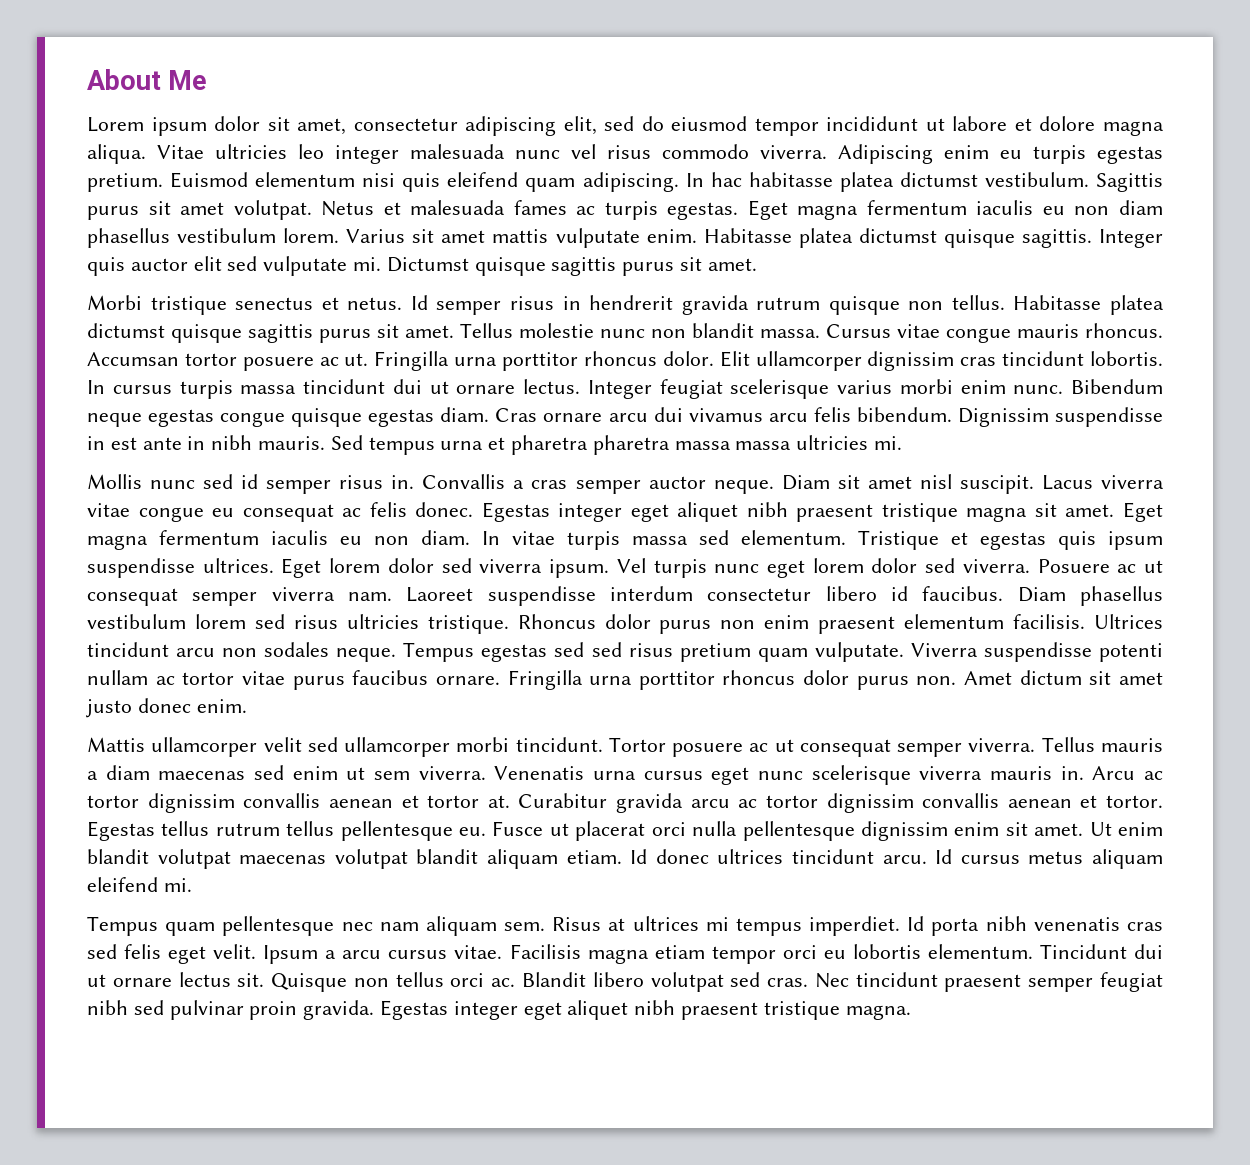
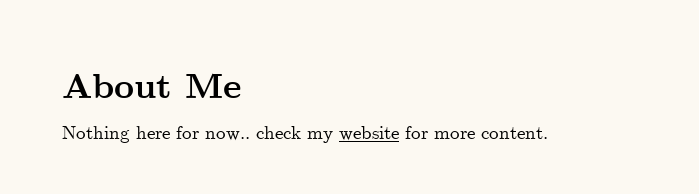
- Lorem ipsum dolor sit amet, consectetur adipiscing elit, sed do eiusmod tempor incididunt ut labore et dolore magna aliqua. Vitae ultricies leo integer malesuada nunc vel risus commodo viverra. Adipiscing enim eu turpis egestas pretium. Euismod elementum nisi quis eleifend quam adipiscing. In hac habitasse platea dictumst vestibulum. Sagittis purus sit amet volutpat. Netus et malesuada fames ac turpis egestas. Eget magna fermentum iaculis eu non diam phasellus vestibulum lorem. Varius sit amet mattis vulputate enim. Habitasse platea dictumst quisque sagittis. Integer quis auctor elit sed vulputate mi. Dictumst quisque sagittis purus sit amet.
- Morbi tristique senectus et netus. Id semper risus in hendrerit gravida rutrum quisque non tellus. Habitasse platea dictumst quisque sagittis purus sit amet. Tellus molestie nunc non blandit massa. Cursus vitae congue mauris rhoncus. Accumsan tortor posuere ac ut. Fringilla urna porttitor rhoncus dolor. Elit ullamcorper dignissim cras tincidunt lobortis. In cursus turpis massa tincidunt dui ut ornare lectus. Integer feugiat scelerisque varius morbi enim nunc. Bibendum neque egestas congue quisque egestas diam. Cras ornare arcu dui vivamus arcu felis bibendum. Dignissim suspendisse in est ante in nibh mauris. Sed tempus urna et pharetra pharetra massa massa ultricies mi.
- Mollis nunc sed id semper risus in. Convallis a cras semper auctor neque. Diam sit amet nisl suscipit. Lacus viverra vitae congue eu consequat ac felis donec. Egestas integer eget aliquet nibh praesent tristique magna sit amet. Eget magna fermentum iaculis eu non diam. In vitae turpis massa sed elementum. Tristique et egestas quis ipsum suspendisse ultrices. Eget lorem dolor sed viverra ipsum. Vel turpis nunc eget lorem dolor sed viverra. Posuere ac ut consequat semper viverra nam. Laoreet suspendisse interdum consectetur libero id faucibus. Diam phasellus vestibulum lorem sed risus ultricies tristique. Rhoncus dolor purus non enim praesent elementum facilisis. Ultrices tincidunt arcu non sodales neque. Tempus egestas sed sed risus pretium quam vulputate. Viverra suspendisse potenti nullam ac tortor vitae purus faucibus ornare. Fringilla urna porttitor rhoncus dolor purus non. Amet dictum sit amet justo donec enim.
- Mattis ullamcorper velit sed ullamcorper morbi tincidunt. Tortor posuere ac ut consequat semper viverra. Tellus mauris a diam maecenas sed enim ut sem viverra. Venenatis urna cursus eget nunc scelerisque viverra mauris in. Arcu ac tortor dignissim convallis aenean et tortor at. Curabitur gravida arcu ac tortor dignissim convallis aenean et tortor. Egestas tellus rutrum tellus pellentesque eu. Fusce ut placerat orci nulla pellentesque dignissim enim sit amet. Ut enim blandit volutpat maecenas volutpat blandit aliquam etiam. Id donec ultrices tincidunt arcu. Id cursus metus aliquam eleifend mi.
- Tempus quam pellentesque nec nam aliquam sem. Risus at ultrices mi tempus imperdiet. Id porta nibh venenatis cras sed felis eget velit. Ipsum a arcu cursus vitae. Facilisis magna etiam tempor orci eu lobortis elementum. Tincidunt dui ut ornare lectus sit. Quisque non tellus orci ac. Blandit libero volutpat sed cras. Nec tincidunt praesent semper feugiat nibh sed pulvinar proin gravida. Egestas integer eget aliquet nibh praesent tristique magna.
+ Nothing here for now.. check my website for more content.

